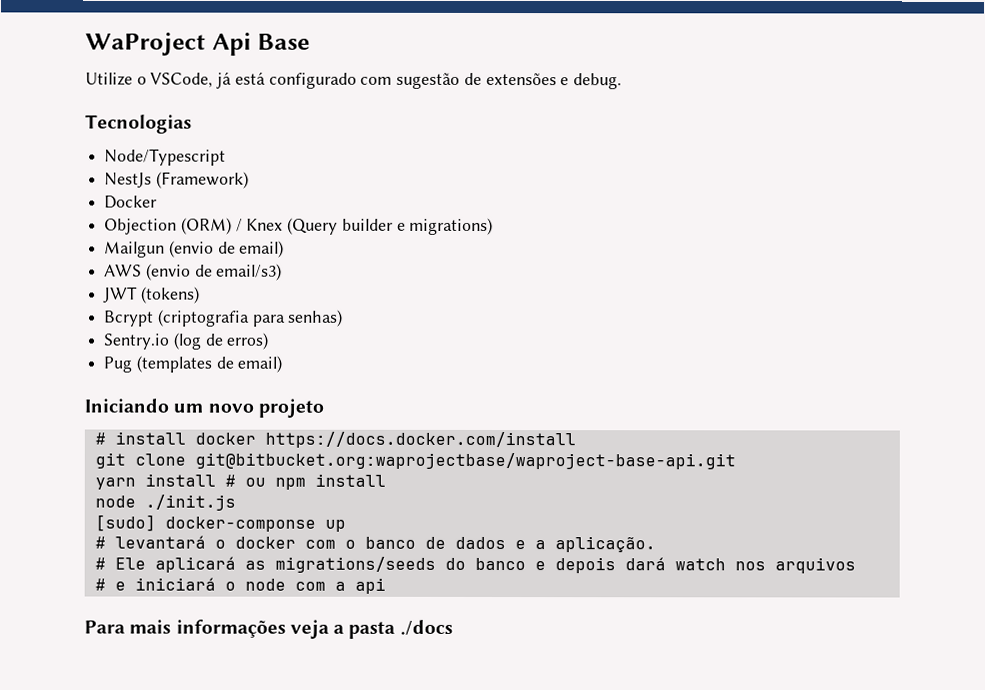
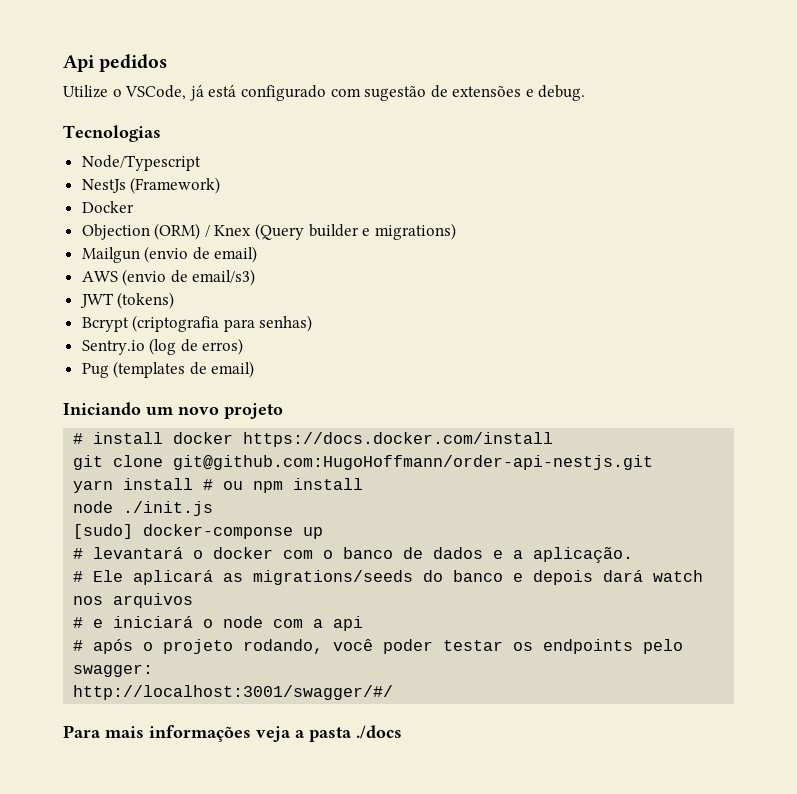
- WaProject Api Base
+ Api pedidos
- git clone git@bitbucket.org:waprojectbase/waproject-base-api.git
+ git clone git@github.com:HugoHoffmann/order-api-nestjs.git
+ # após o projeto rodando, você poder testar os endpoints pelo swagger:
+ http://localhost:3001/swagger/#/

